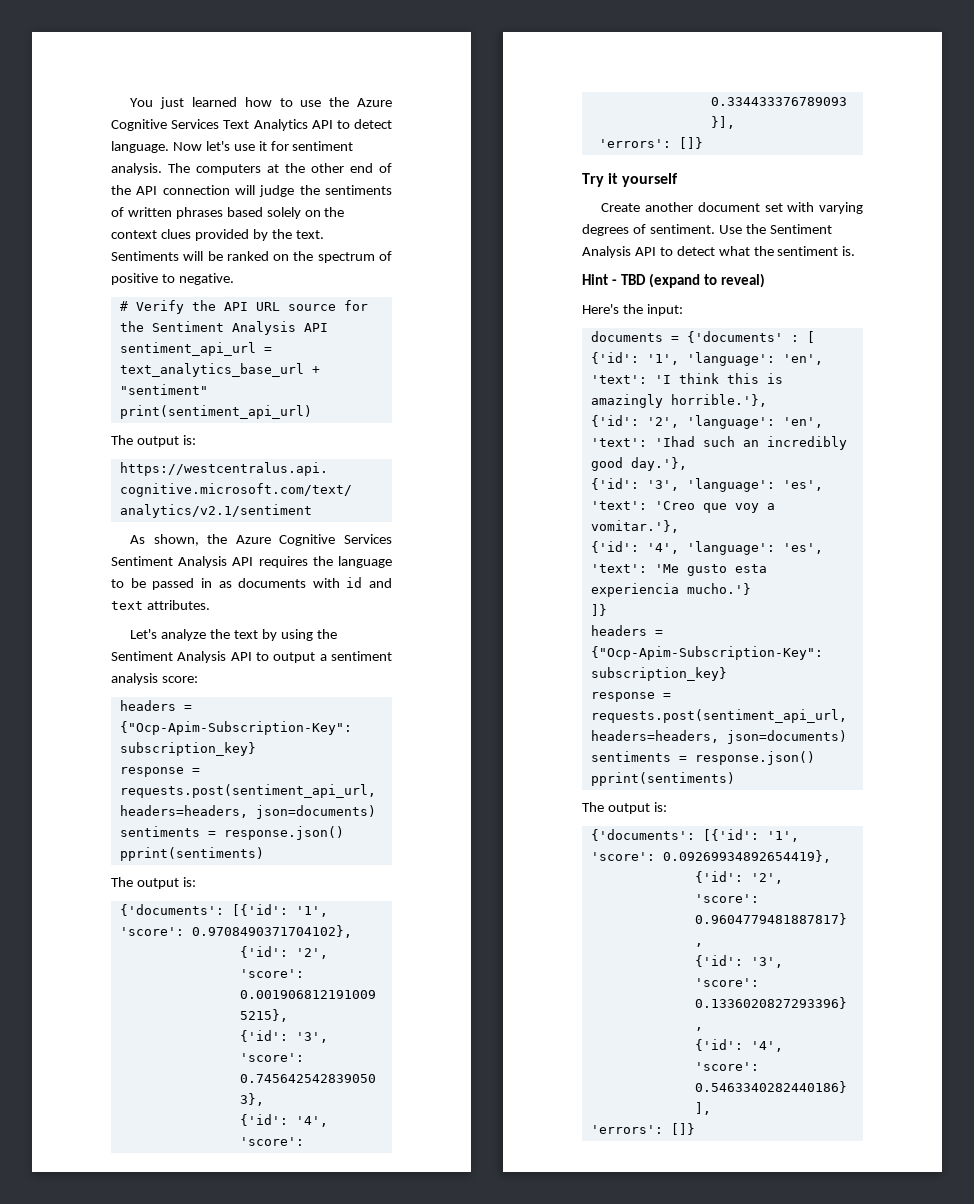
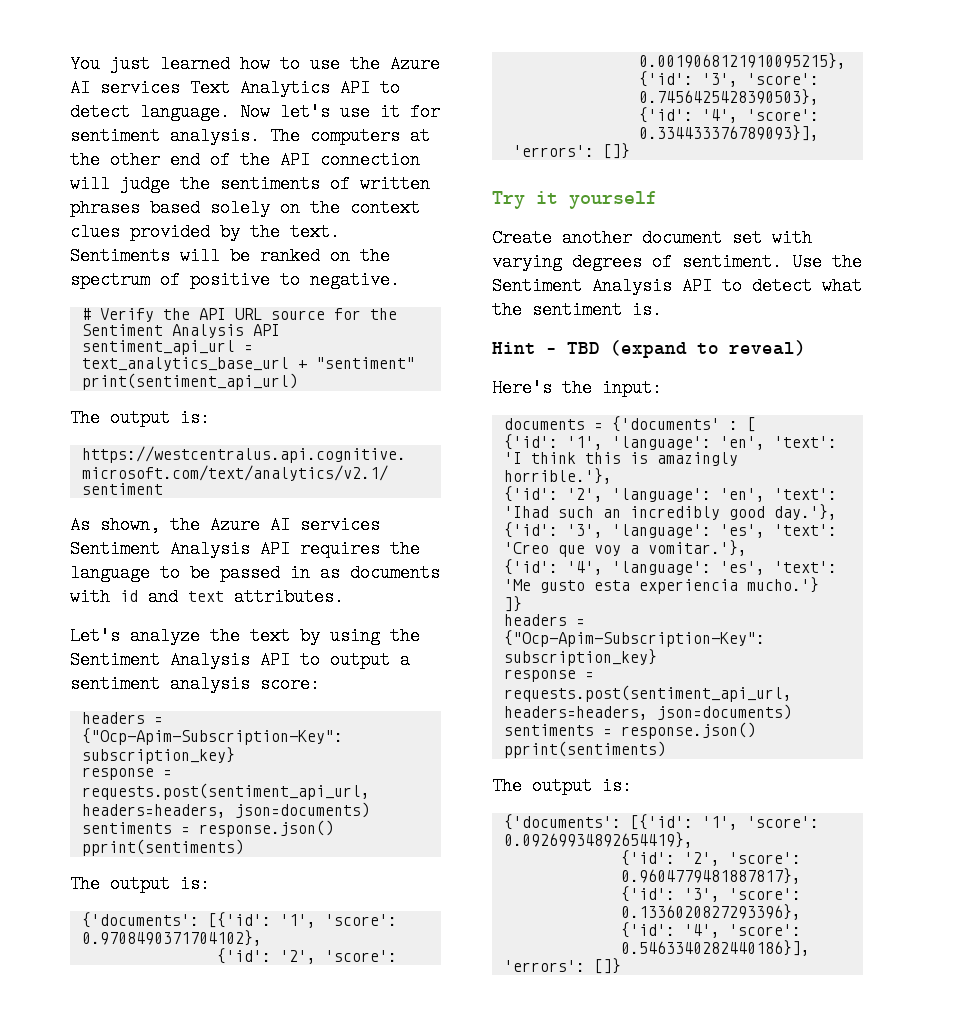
- You just learned how to use the Azure Cognitive Services Text Analytics API to detect language.
+ You just learned how to use the Azure AI services Text Analytics API to detect language.
- As shown, the Azure Cognitive Services Sentiment Analysis API requires the language to be passed in as documents with id and text attributes.
+ As shown, the Azure AI services Sentiment Analysis API requires the language to be passed in as documents with id and text attributes.

